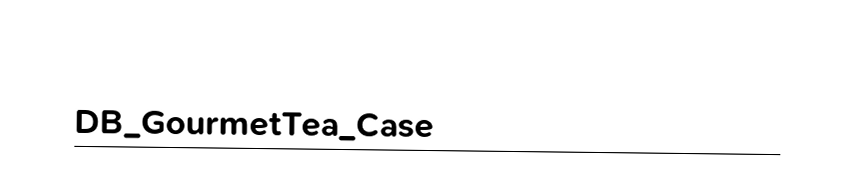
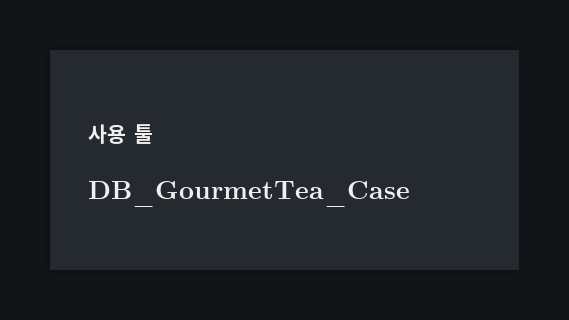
+ 사용 툴

